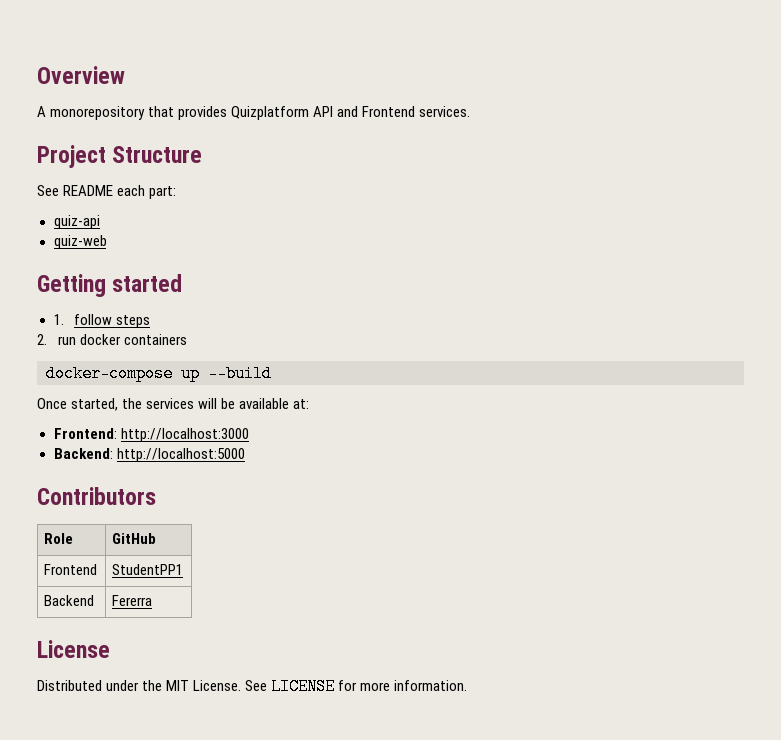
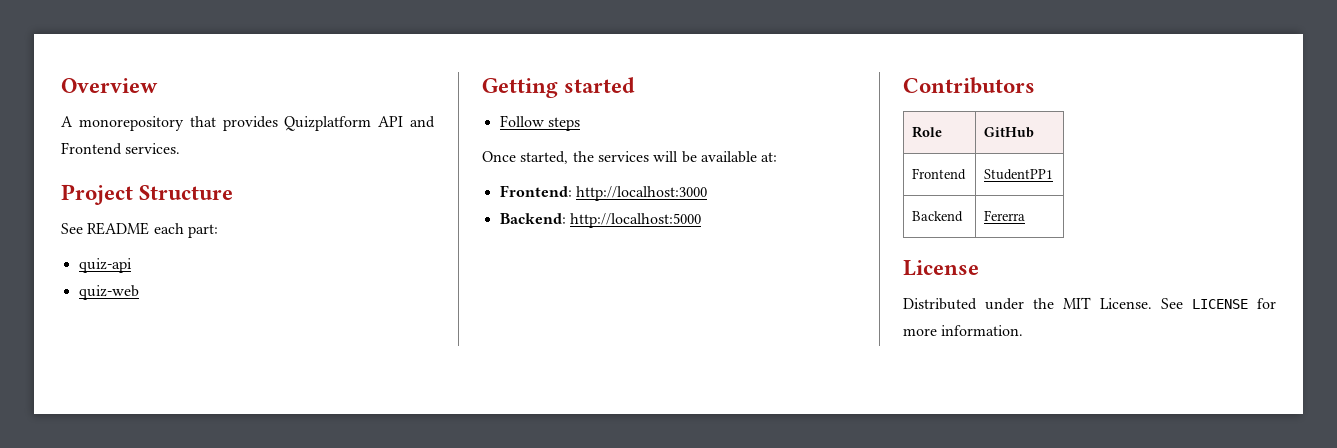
- 1. follow steps
+ Follow steps
- 2. run docker containers
- docker-compose up --build

